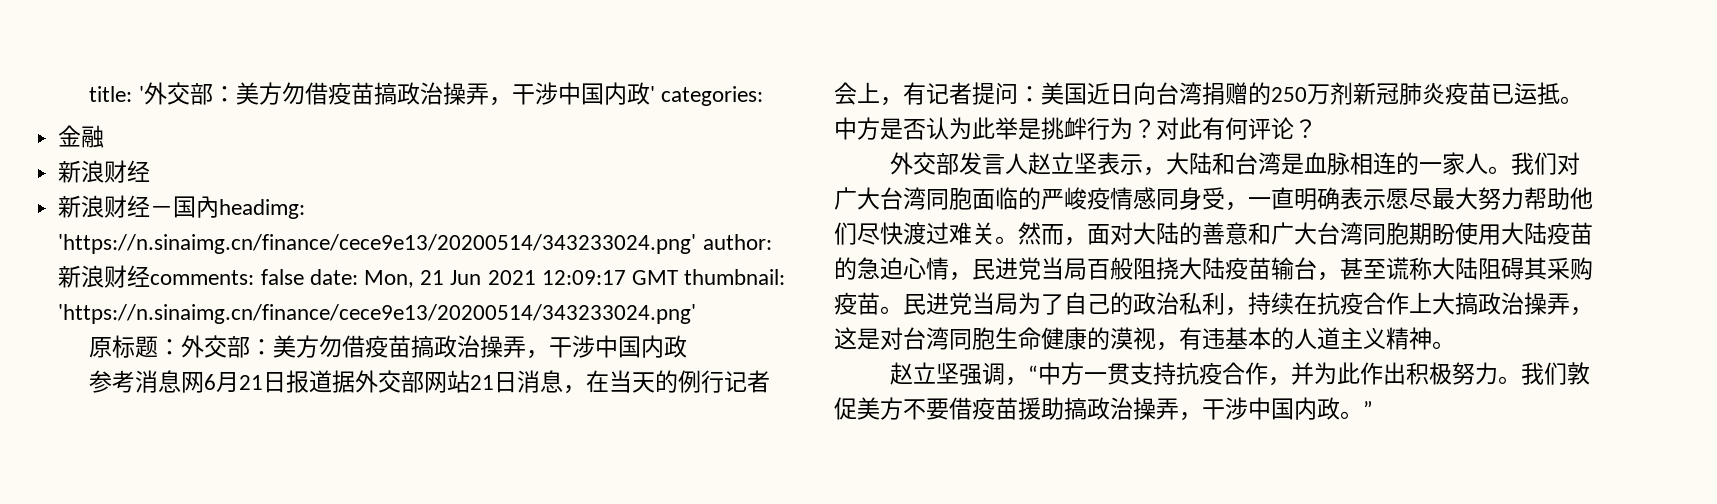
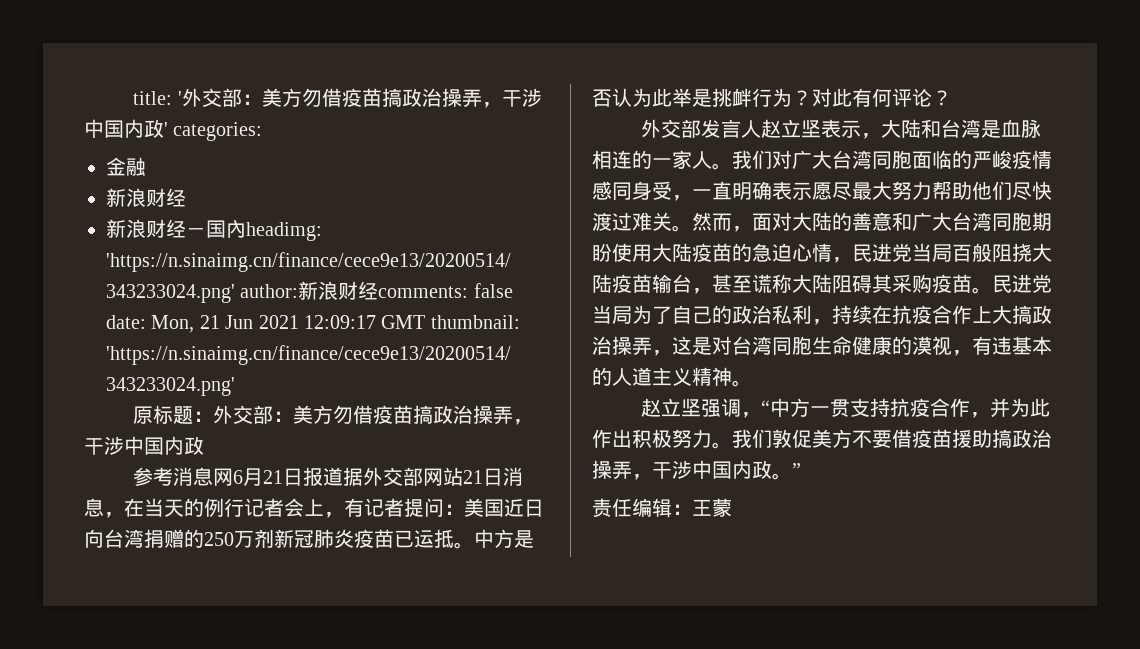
+ 责任编辑：王蒙

